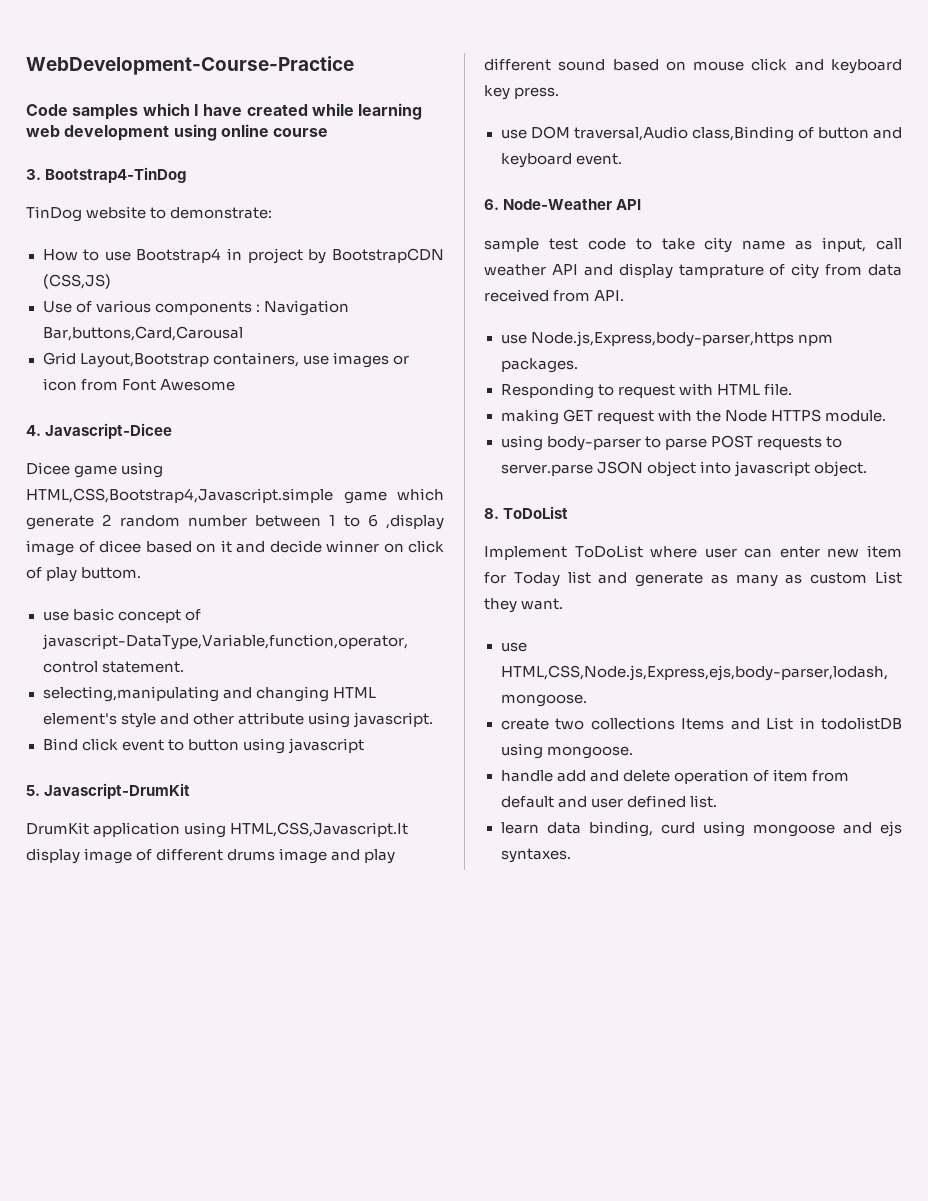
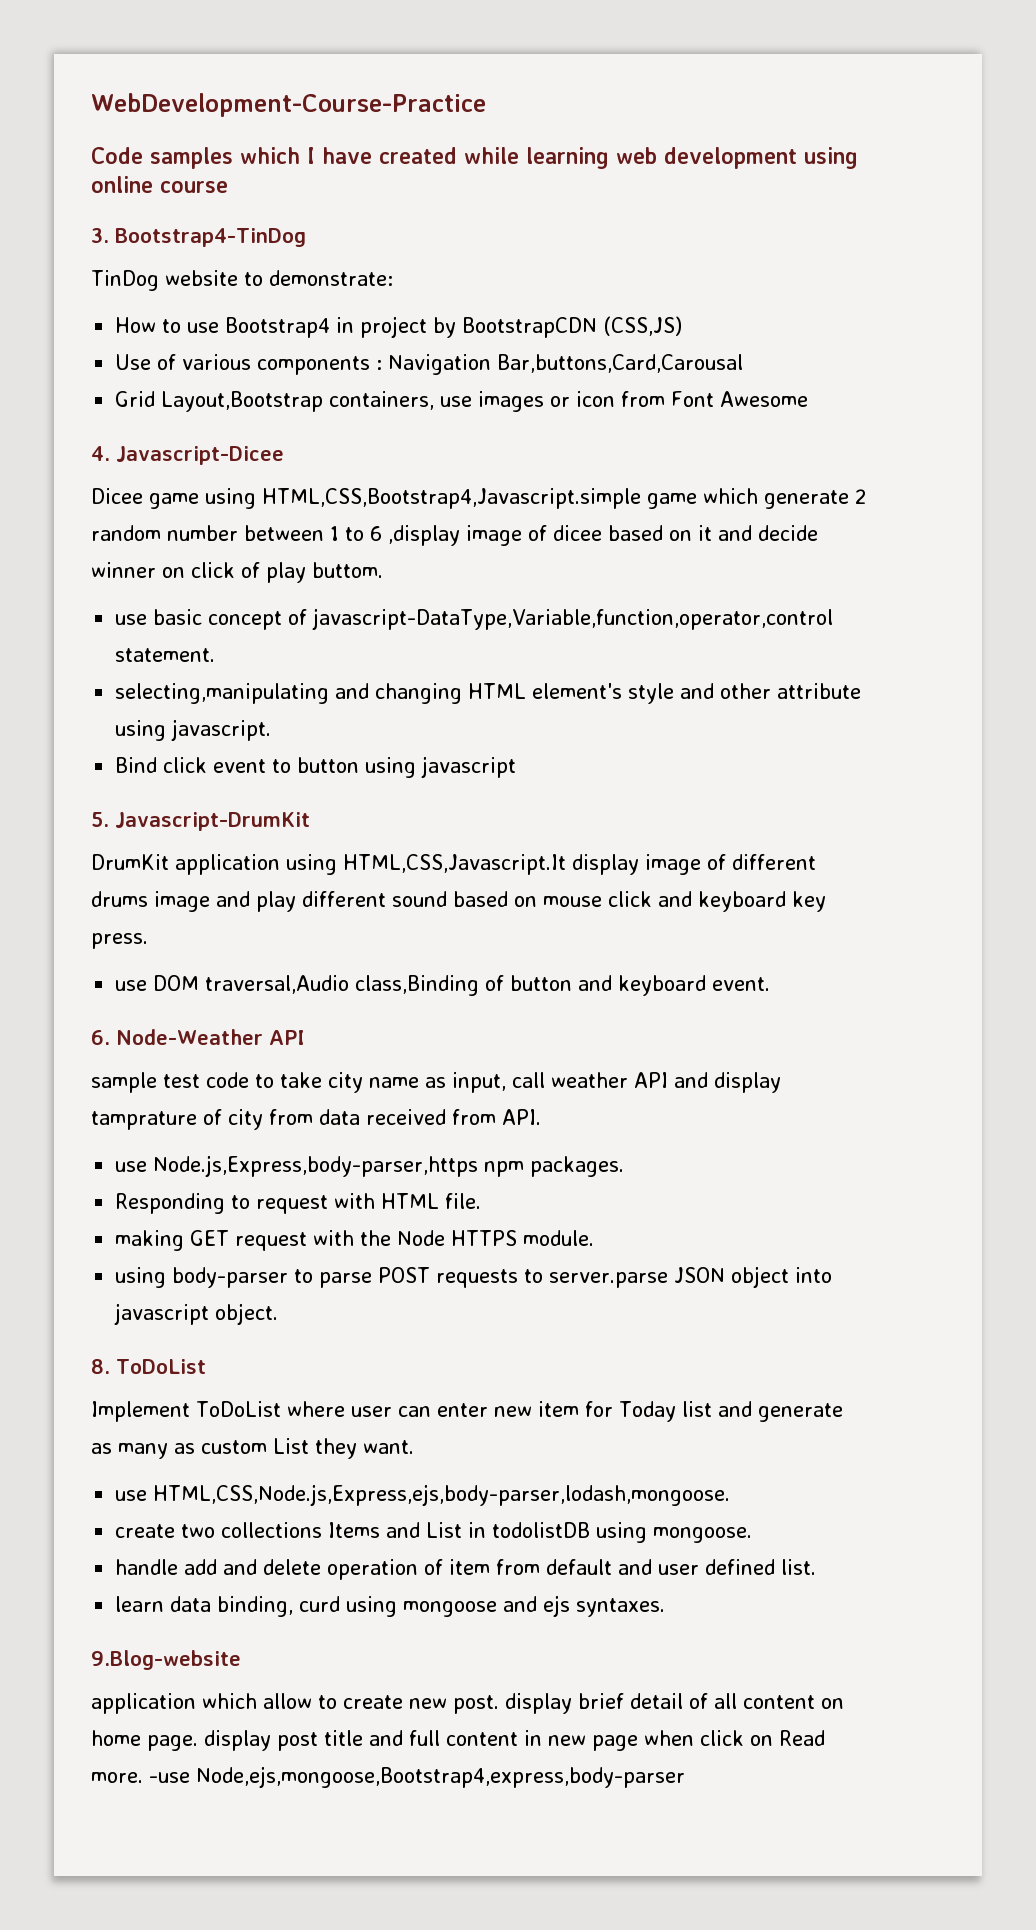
+ 9.Blog-website
+ application which allow to create new post. display brief detail of all content on home page. display post title and full content in new page when click on Read more. -use Node,ejs,mongoose,Bootstrap4,express,body-parser

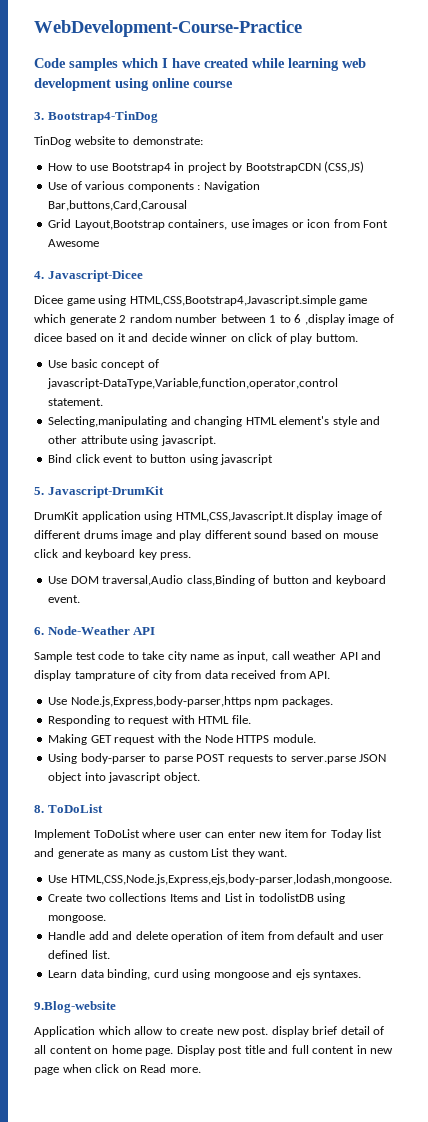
- use basic concept of javascript-DataType,Variable,function,operator,control statement.
+ Use basic concept of javascript-DataType,Variable,function,operator,control statement.
- selecting,manipulating and changing HTML element's style and other attribute using javascript.
+ Selecting,manipulating and changing HTML element's style and other attribute using javascript.
- use DOM traversal,Audio class,Binding of button and keyboard event.
+ Use DOM traversal,Audio class,Binding of button and keyboard event.
- sample test code to take city name as input, call weather API and display tamprature of city from data received from API.
+ Sample test code to take city name as input, call weather API and display tamprature of city from data received from API.
- use Node.js,Express,body-parser,https npm packages.
+ Use Node.js,Express,body-parser,https npm packages.
- making GET request with the Node HTTPS module.
+ Making GET request with the Node HTTPS module.
- using body-parser to parse POST requests to server.parse JSON object into javascript object.
+ Using body-parser to parse POST requests to server.parse JSON object into javascript object.
- use HTML,CSS,Node.js,Express,ejs,body-parser,lodash,mongoose.
+ Use HTML,CSS,Node.js,Express,ejs,body-parser,lodash,mongoose.
- create two collections Items and List in todolistDB using mongoose.
+ Create two collections Items and List in todolistDB using mongoose.
- handle add and delete operation of item from default and user defined list.
+ Handle add and delete operation of item from default and user defined list.
- learn data binding, curd using mongoose and ejs syntaxes.
+ Learn data binding, curd using mongoose and ejs syntaxes.
- application which allow to create new post. display brief detail of all content on home page. display post title and full content in new page when click on Read more. -use Node,ejs,mongoose,Bootstrap4,express,body-parser
+ Application which allow to create new post. display brief detail of all content on home page. Display post title and full content in new page when click on Read more.

